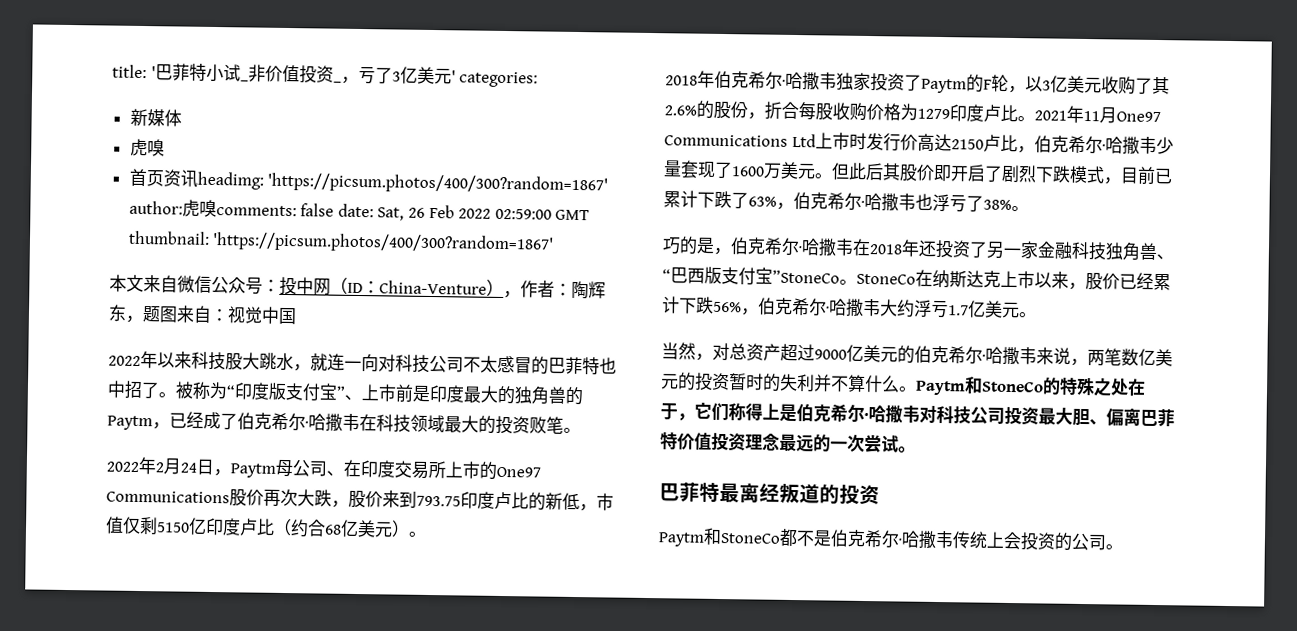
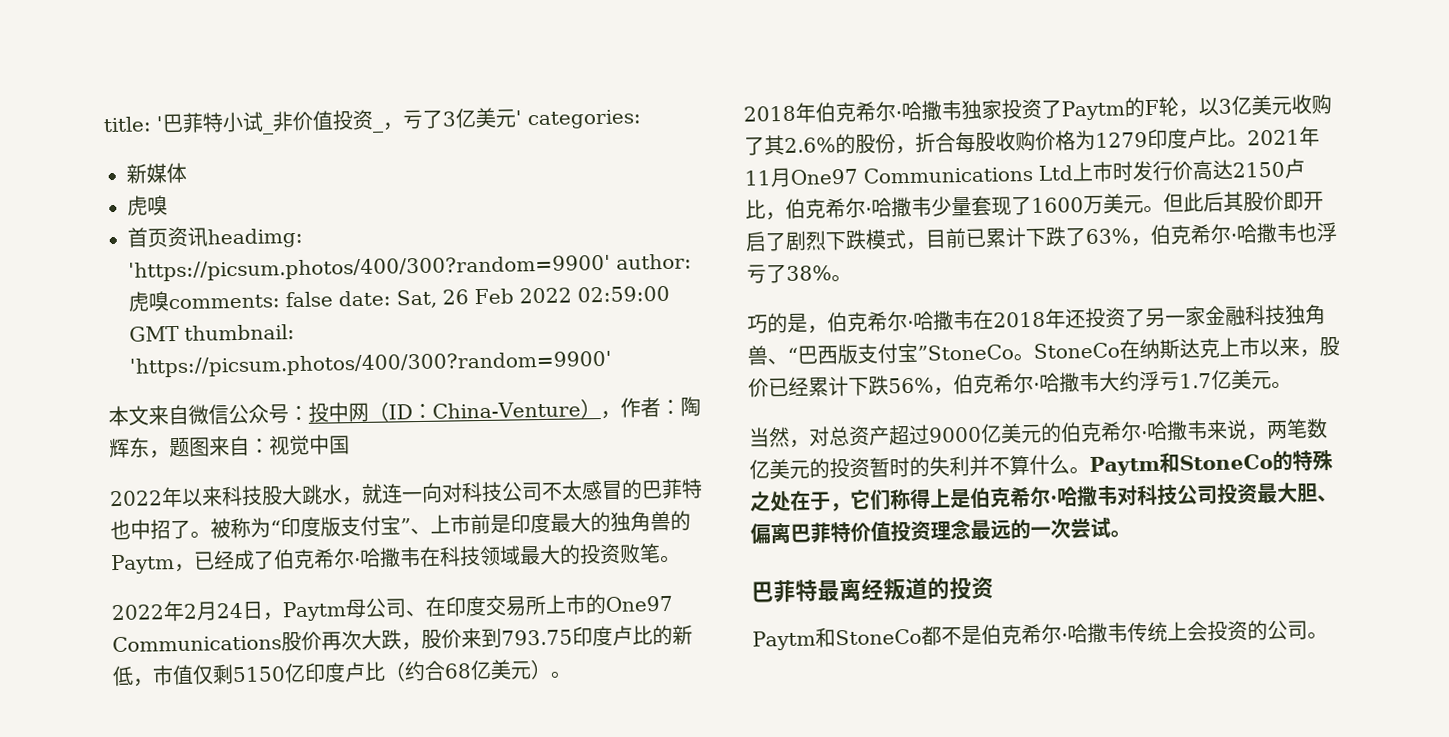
- 首页资讯headimg: 'https://picsum.photos/400/300?random=1867' author:虎嗅comments: false date: Sat, 26 Feb 2022 02:59:00 GMT thumbnail: 'https://picsum.photos/400/300?random=1867'
+ 首页资讯headimg: 'https://picsum.photos/400/300?random=9900' author:虎嗅comments: false date: Sat, 26 Feb 2022 02:59:00 GMT thumbnail: 'https://picsum.photos/400/300?random=9900'

